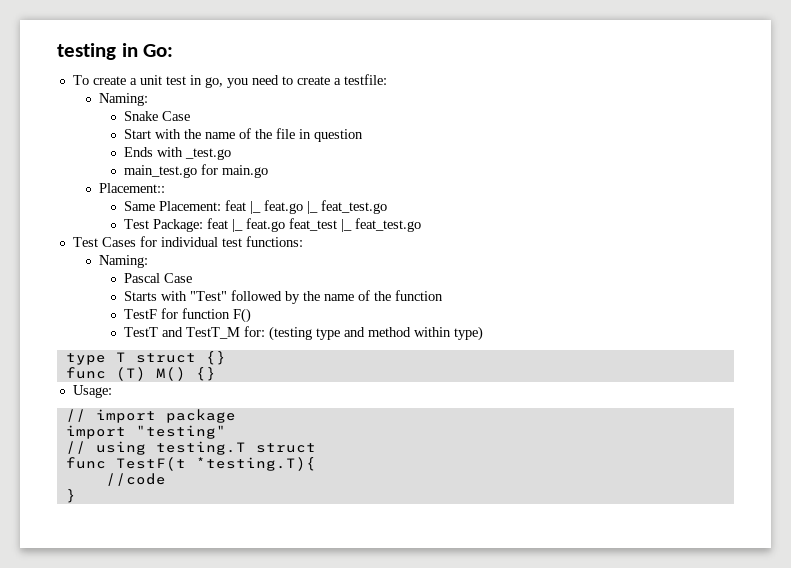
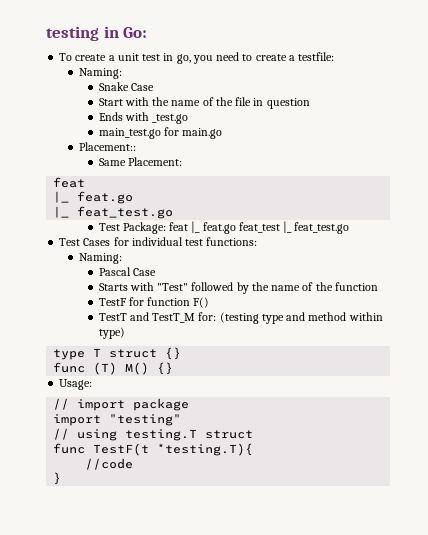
- Same Placement: feat |_ feat.go |_ feat_test.go
+ Same Placement:
+ feat
+ |_ feat.go
+ |_ feat_test.go

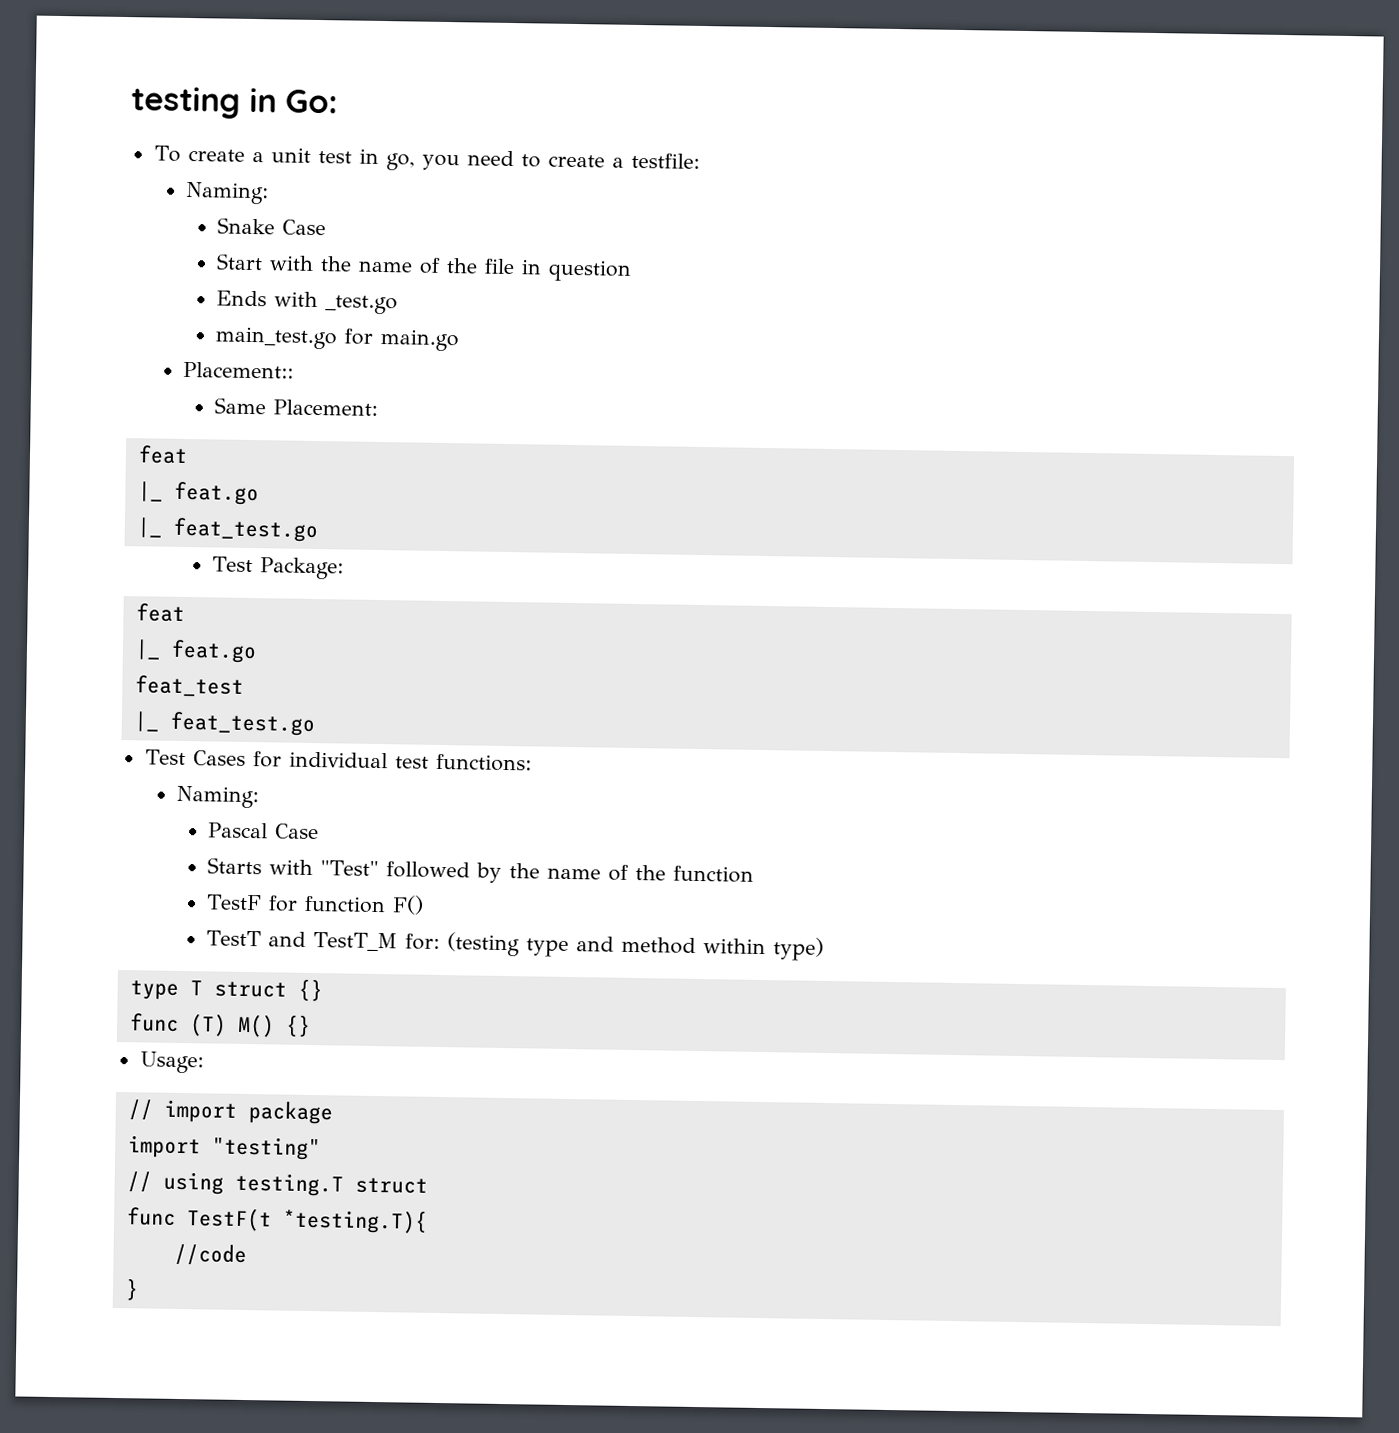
- Test Package: feat |_ feat.go feat_test |_ feat_test.go
+ Test Package:
+ feat
+ |_ feat.go
+ feat_test
+ |_ feat_test.go

